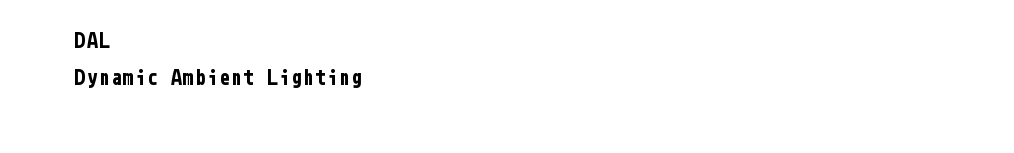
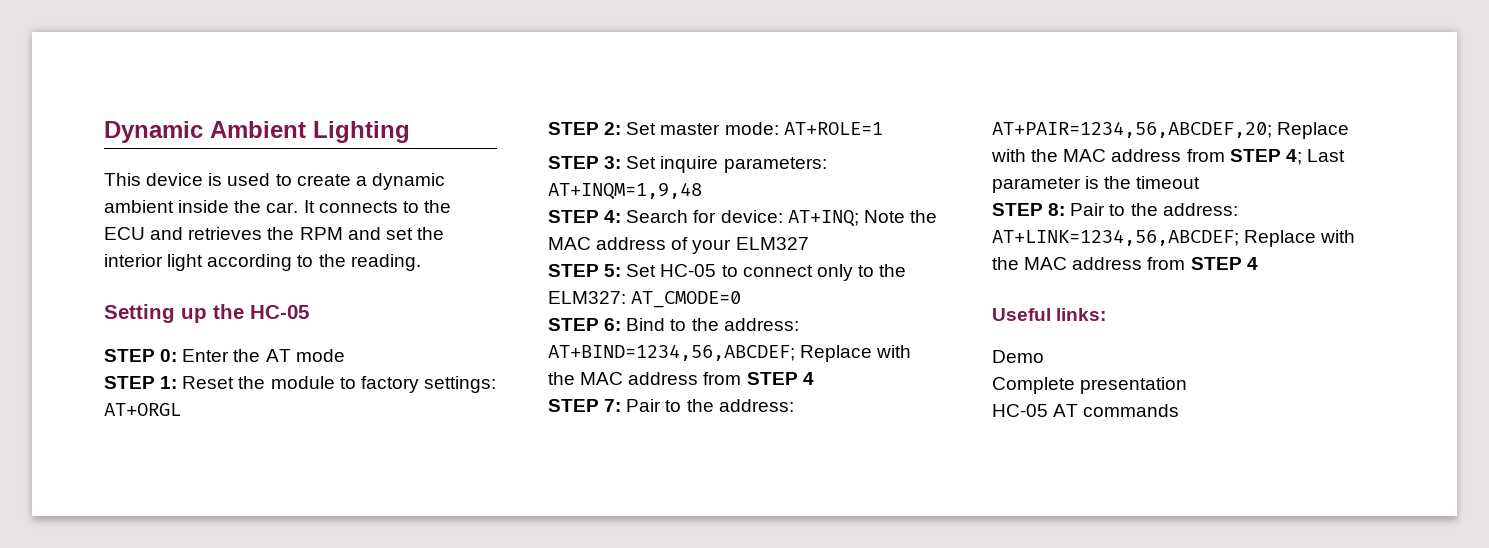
- DAL
+ This device is used to create a dynamic ambient inside the car. It connects to the ECU and retrieves the RPM and set the interior light according to the reading.
+ Setting up the HC-05
+ STEP 0: Enter the AT mode
+ STEP 1: Reset the module to factory settings: AT+ORGL
+ STEP 2: Set master mode: AT+ROLE=1
+ STEP 3: Set inquire parameters: AT+INQM=1,9,48
+ STEP 4: Search for device: AT+INQ; Note the MAC address of your ELM327
+ STEP 5: Set HC-05 to connect only to the ELM327: AT_CMODE=0
+ STEP 6: Bind to the address: AT+BIND=1234,56,ABCDEF; Replace with the MAC address from STEP 4
+ STEP 7: Pair to the address: AT+PAIR=1234,56,ABCDEF,20; Replace with the MAC address from STEP 4; Last parameter is the timeout
+ STEP 8: Pair to the address: AT+LINK=1234,56,ABCDEF; Replace with the MAC address from STEP 4
+ Useful links:
+ Demo
+ Complete presentation
+ HC-05 AT commands

